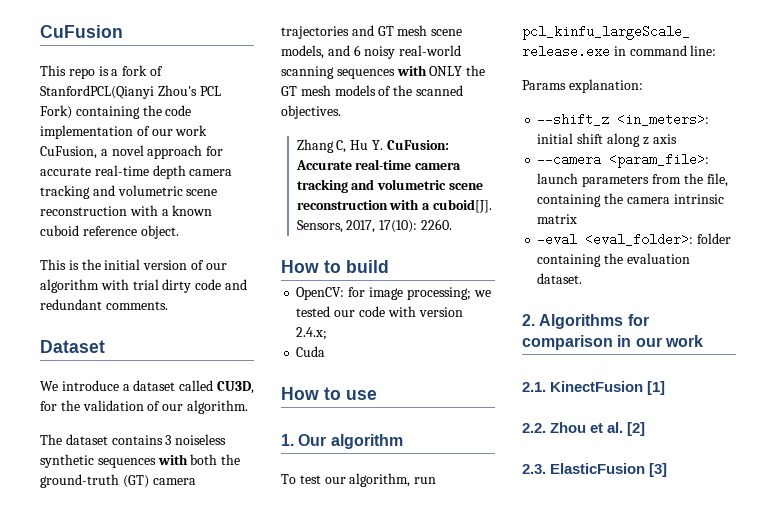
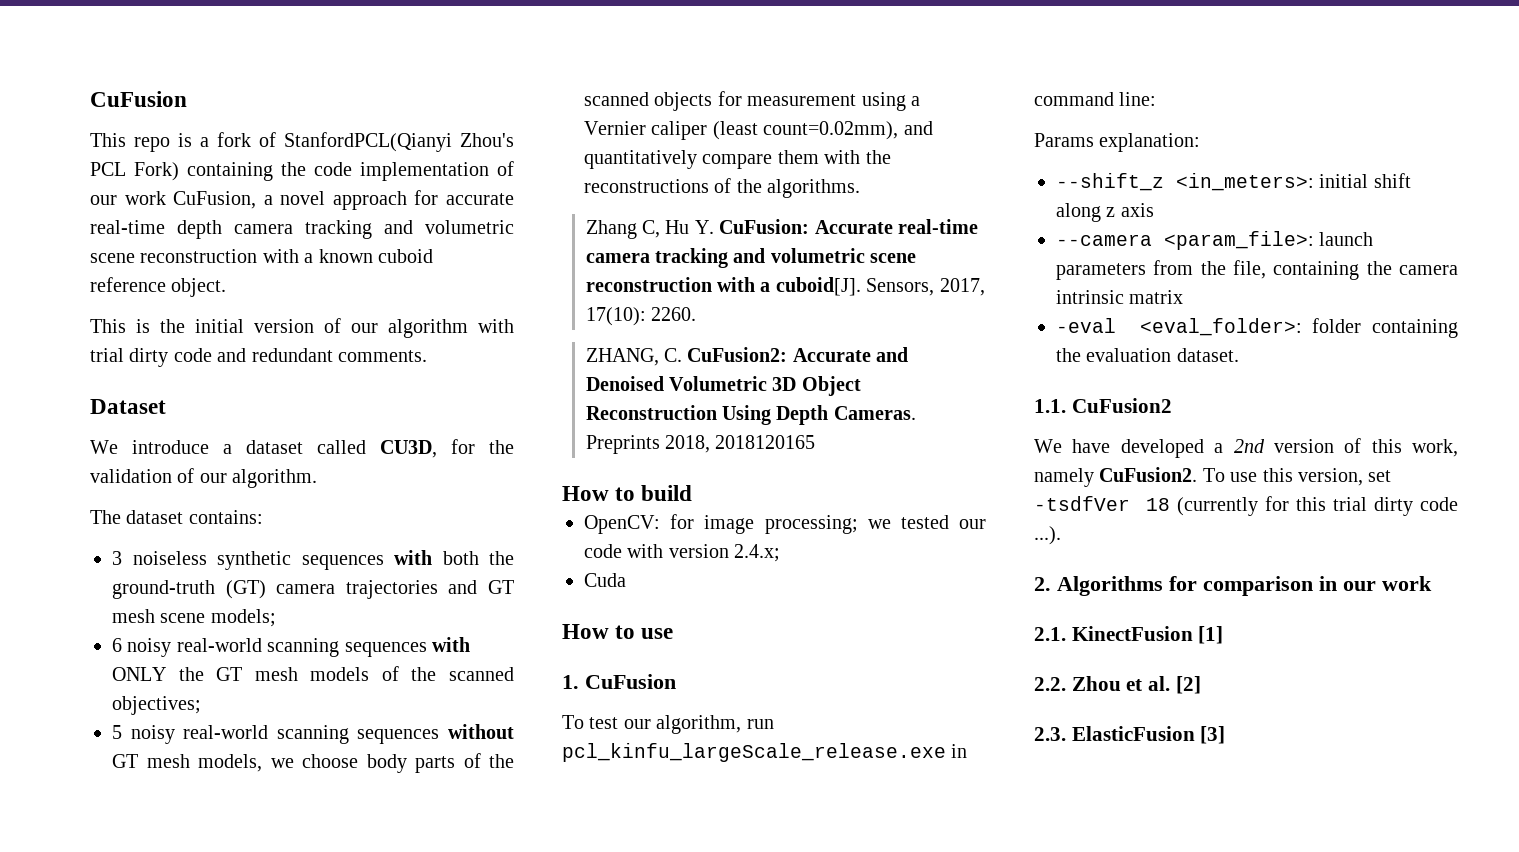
- The dataset contains 3 noiseless synthetic sequences with both the ground-truth (GT) camera trajectories and GT mesh scene models, and 6 noisy real-world scanning sequences with ONLY the GT mesh models of the scanned objectives.
+ The dataset contains:
+ 3 noiseless synthetic sequences with both the ground-truth (GT) camera trajectories and GT mesh scene models;
+ 6 noisy real-world scanning sequences with ONLY the GT mesh models of the scanned objectives;
+ 5 noisy real-world scanning sequences without GT mesh models, we choose body parts of the scanned objects for measurement using a Vernier caliper (least count=0.02mm), and quantitatively compare them with the reconstructions of the algorithms.
+ ZHANG, C. CuFusion2: Accurate and Denoised Volumetric 3D Object Reconstruction Using Depth Cameras. Preprints 2018, 2018120165
- 1. Our algorithm
+ 1. CuFusion
+ 1.1. CuFusion2
+ We have developed a 2nd version of this work, namely CuFusion2. To use this version, set -tsdfVer 18 (currently for this trial dirty code ...).

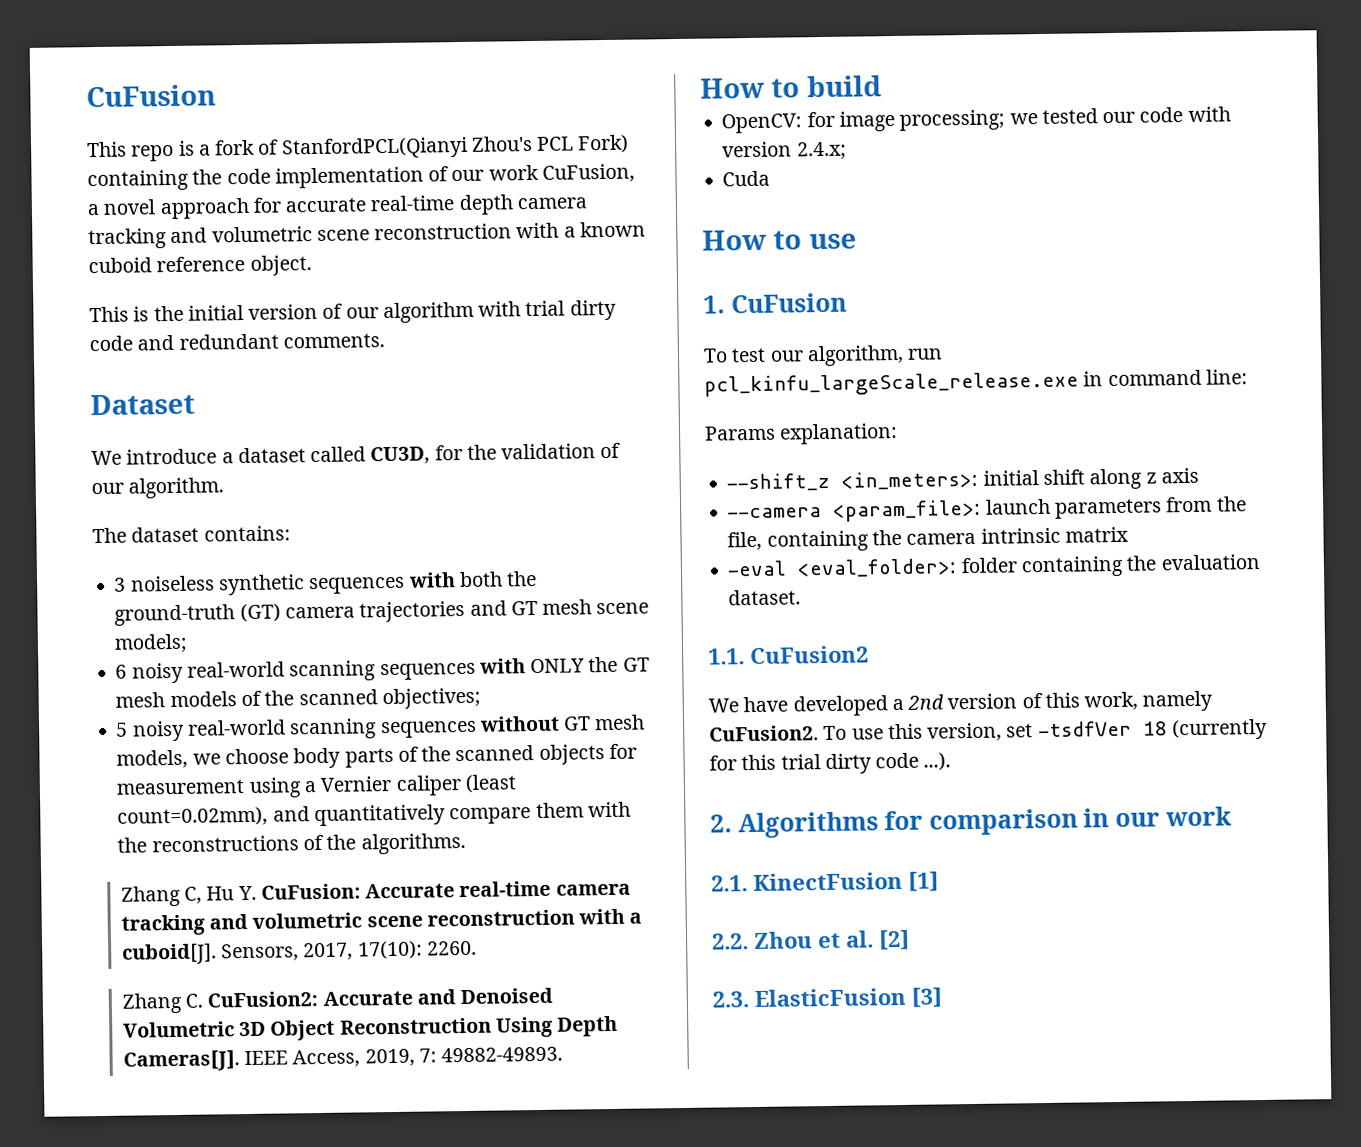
- ZHANG, C. CuFusion2: Accurate and Denoised Volumetric 3D Object Reconstruction Using Depth Cameras. Preprints 2018, 2018120165
+ Zhang C. CuFusion2: Accurate and Denoised Volumetric 3D Object Reconstruction Using Depth Cameras[J]. IEEE Access, 2019, 7: 49882-49893.

